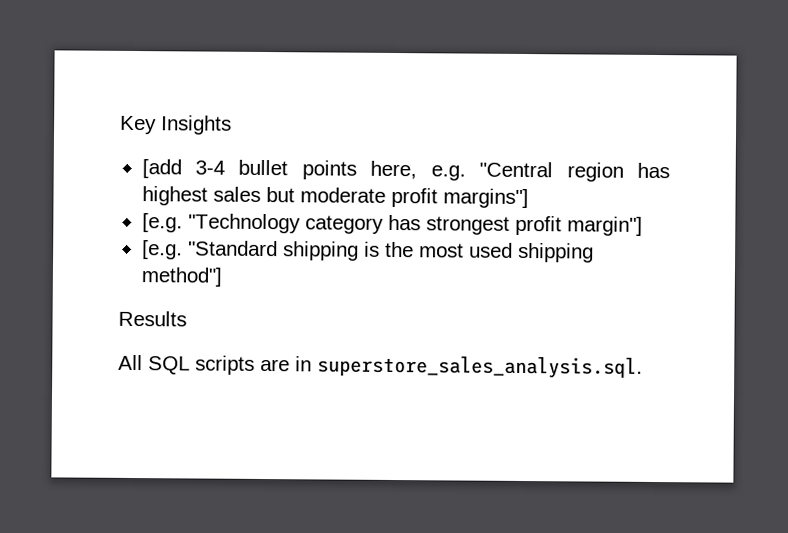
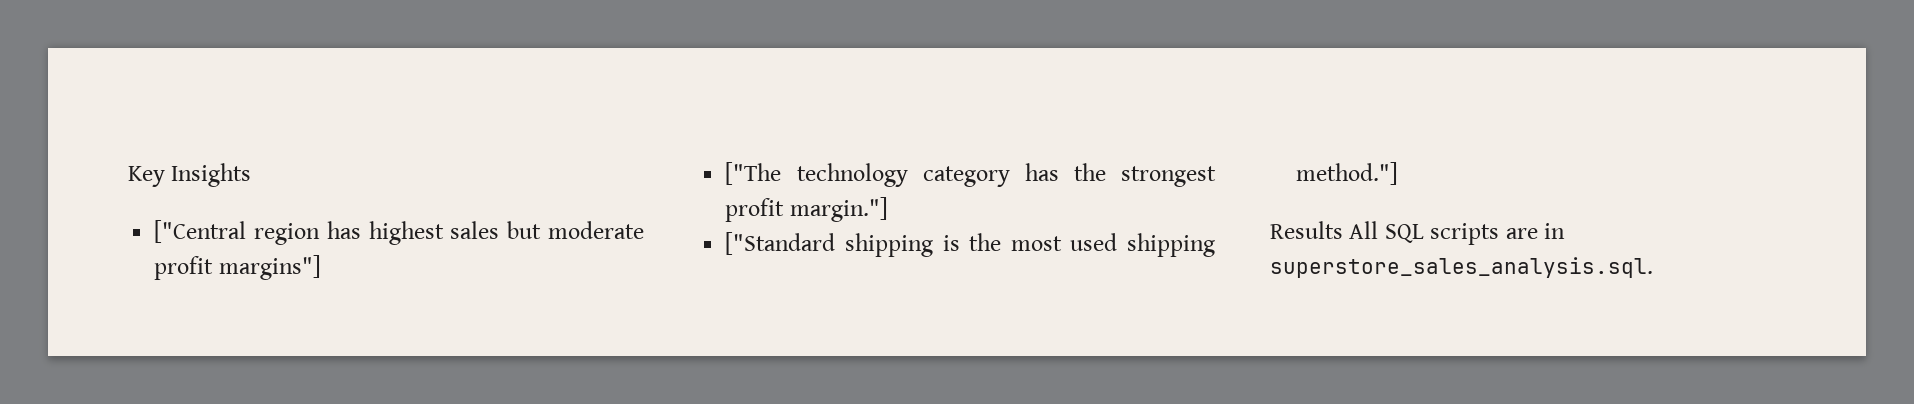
- [add 3-4 bullet points here, e.g. "Central region has highest sales but moderate profit margins"]
+ ["Central region has highest sales but moderate profit margins"]
- [e.g. "Technology category has strongest profit margin"]
- [e.g. "Standard shipping is the most used shipping method"]
+ ["The technology category has the strongest profit margin."]
+ ["Standard shipping is the most used shipping method."]
- Results
- All SQL scripts are in superstore_sales_analysis.sql.
+ Results All SQL scripts are in superstore_sales_analysis.sql.

